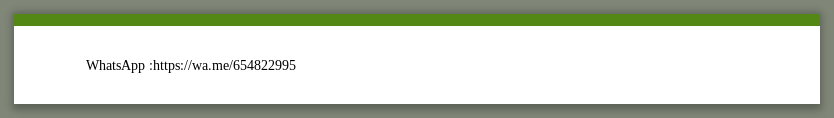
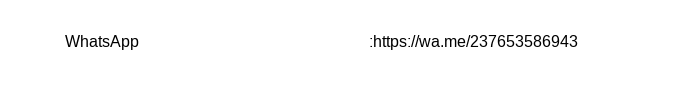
- WhatsApp :https://wa.me/654822995
+ WhatsApp :https://wa.me/237653586943

